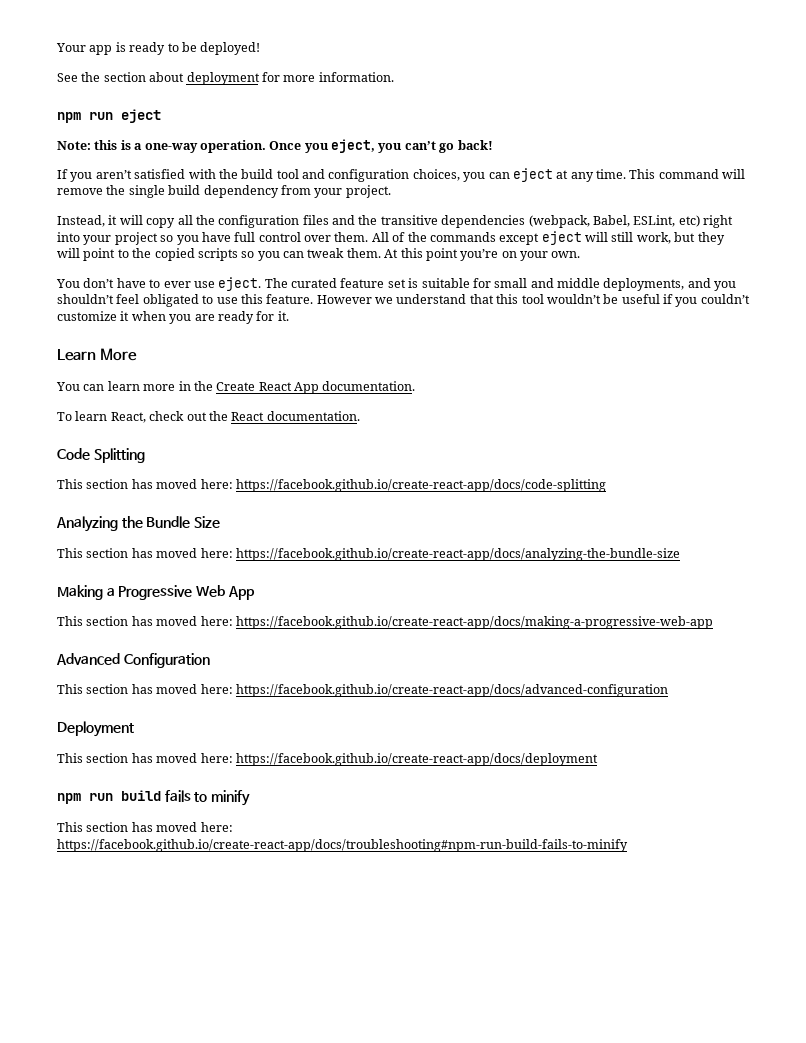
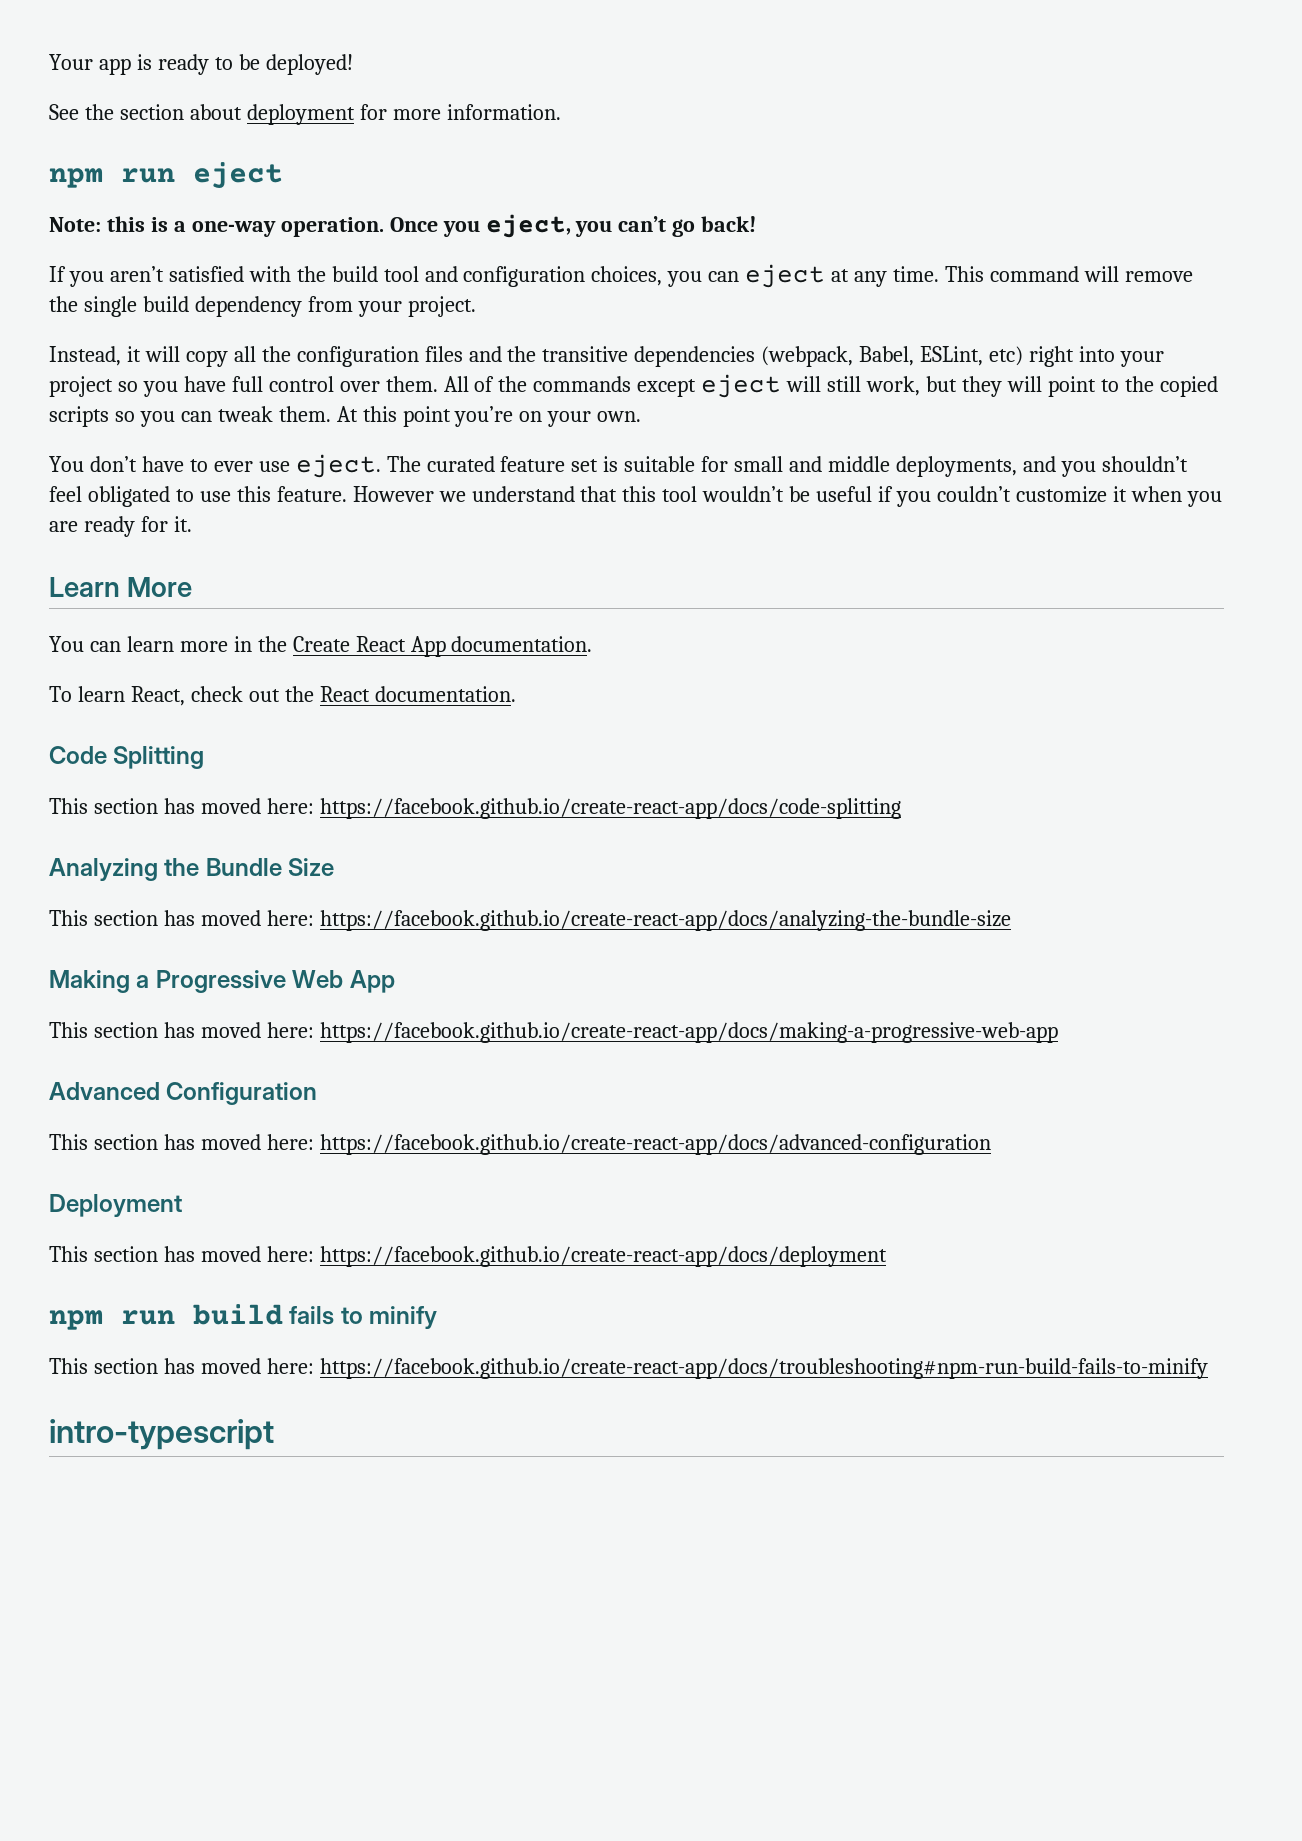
+ intro-typescript

